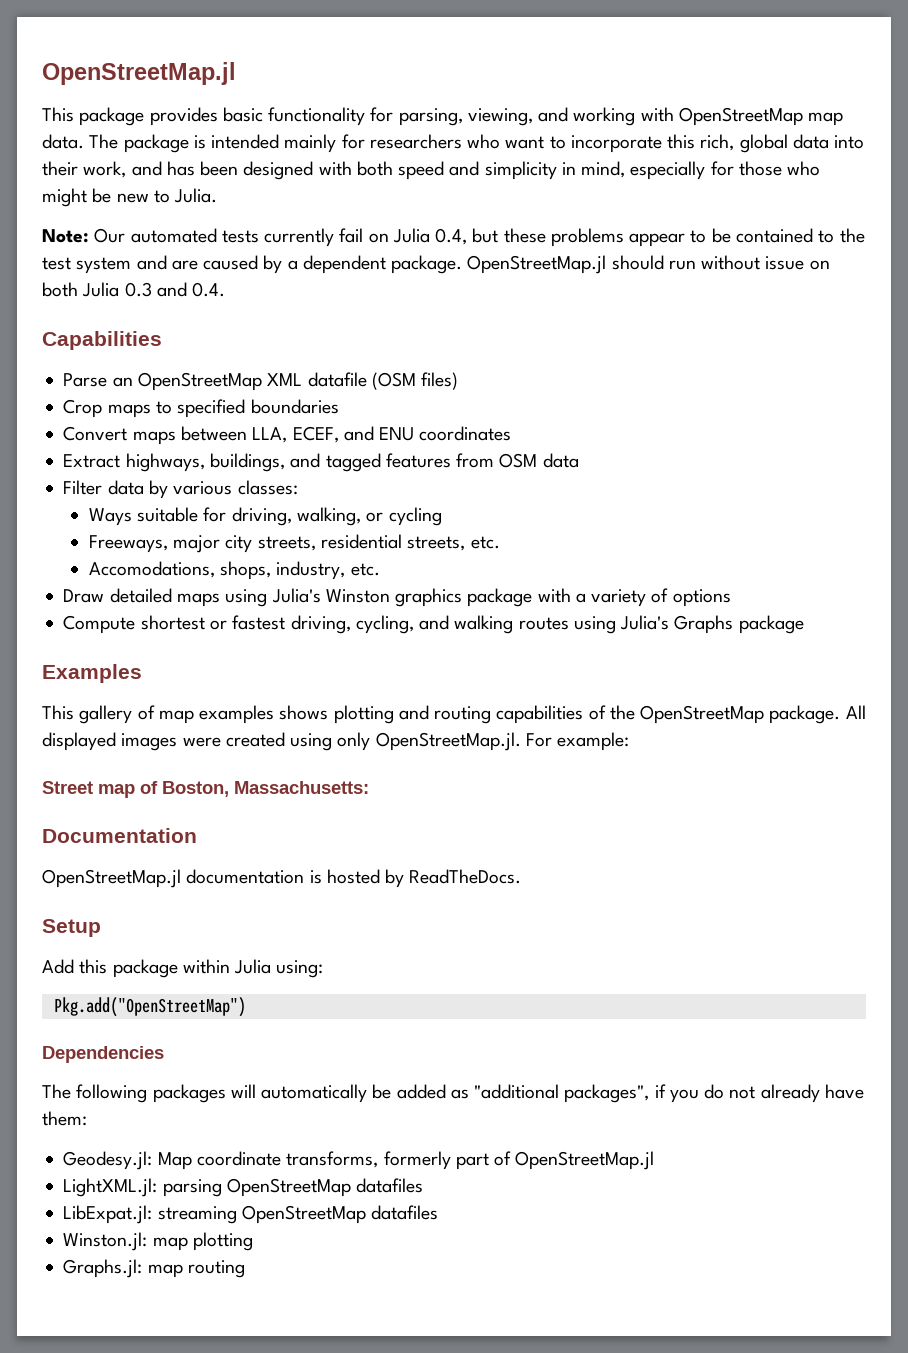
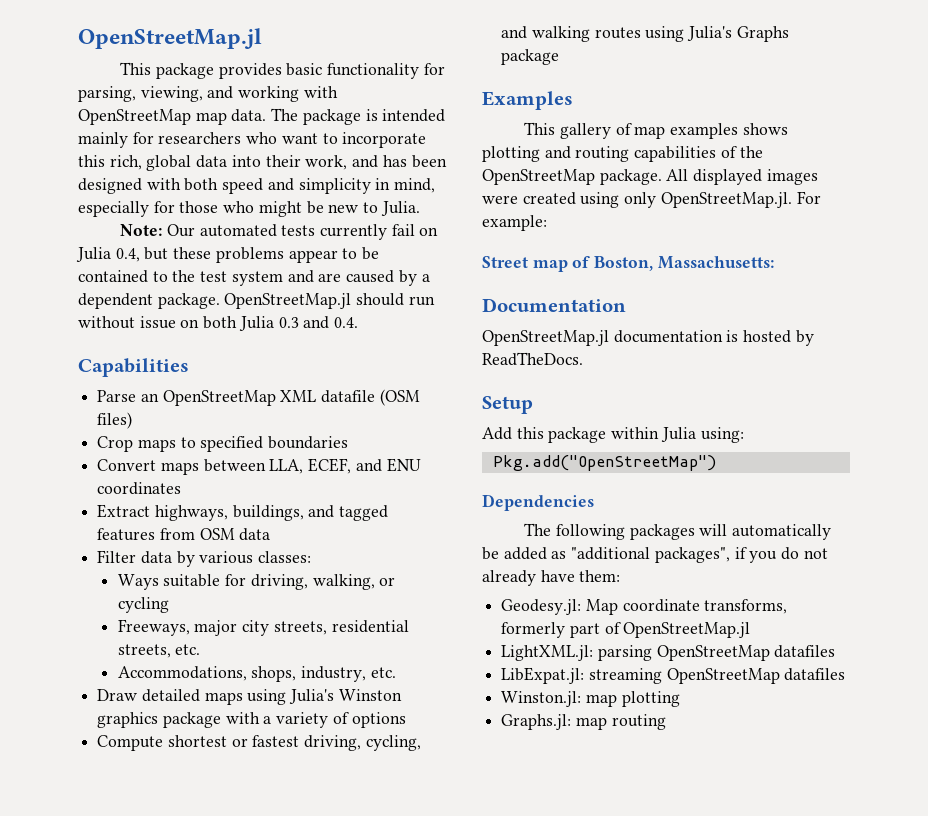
- Accomodations, shops, industry, etc.
+ Accommodations, shops, industry, etc.

